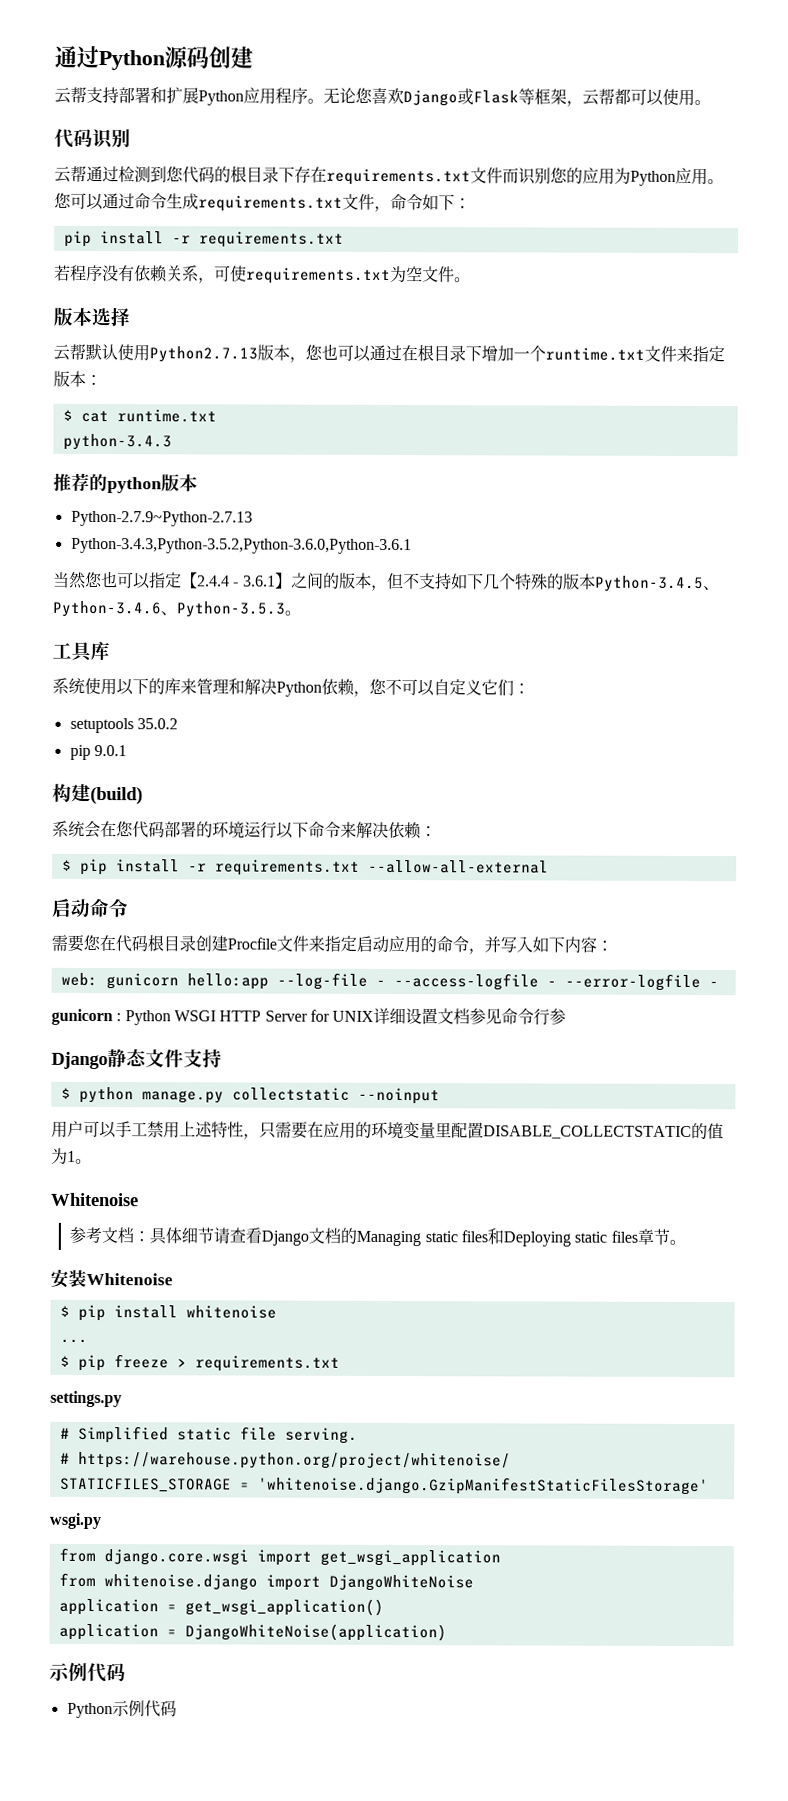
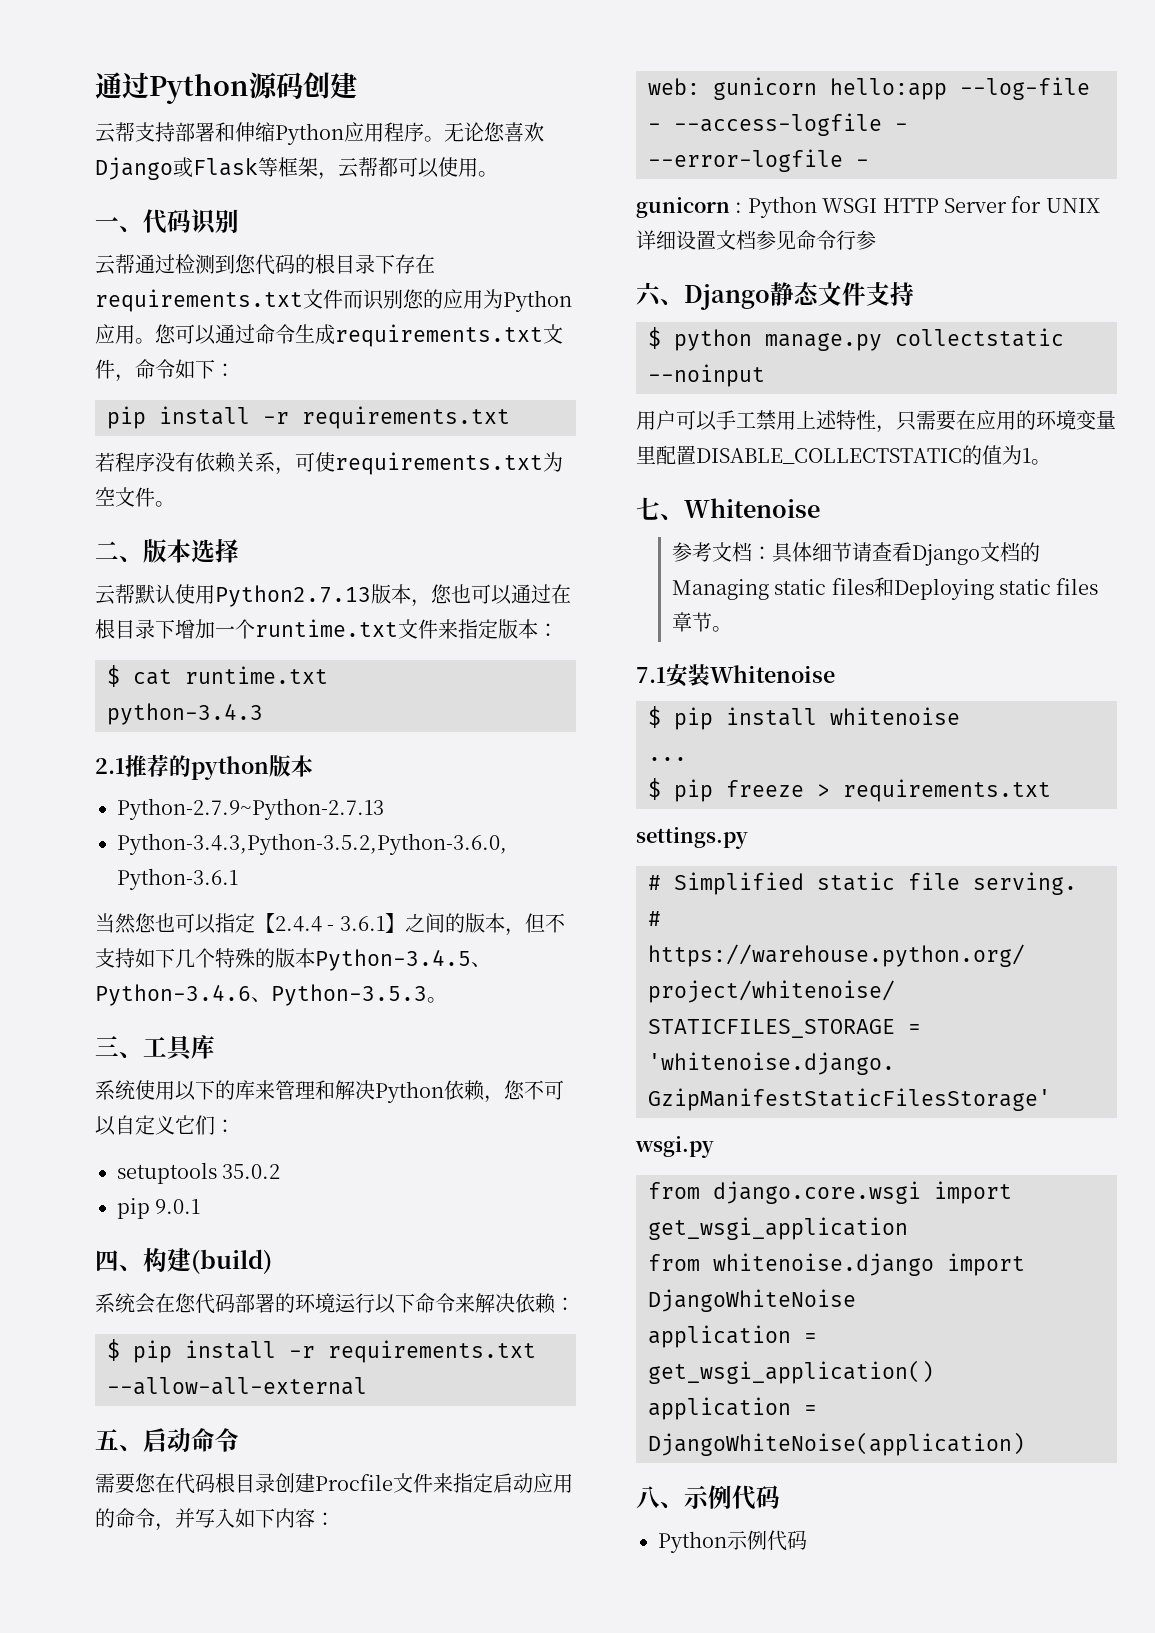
- 云帮支持部署和扩展Python应用程序。
+ 云帮支持部署和伸缩Python应用程序。
- 代码识别
+ 一、代码识别
- 版本选择
+ 二、版本选择
- 推荐的python版本
+ 2.1推荐的python版本
- 工具库
+ 三、工具库
- 构建(build)
+ 四、构建(build)
- 启动命令
+ 五、启动命令
- Django静态文件支持
+ 六、Django静态文件支持
  用户可以手工禁用上述特性，只需要在应用的环境变量里配置DISABLE_COLLECTSTATIC的值为1。
- Whitenoise
+ 七、Whitenoise
- 安装Whitenoise
+ 7.1安装Whitenoise
  application = DjangoWhiteNoise(application)
- 示例代码
+ 八、示例代码

